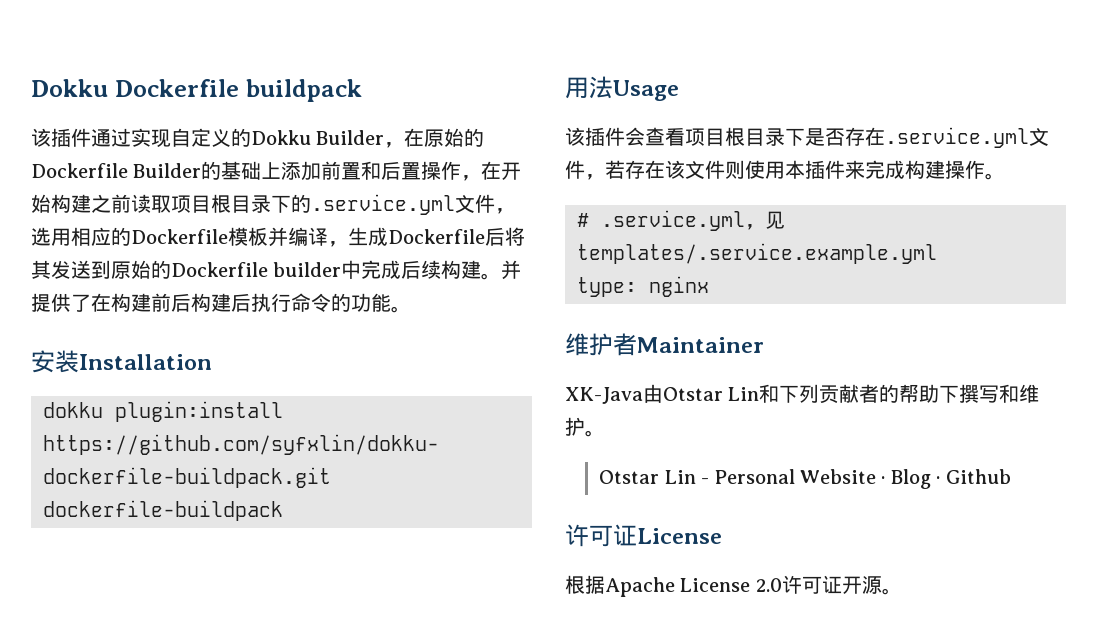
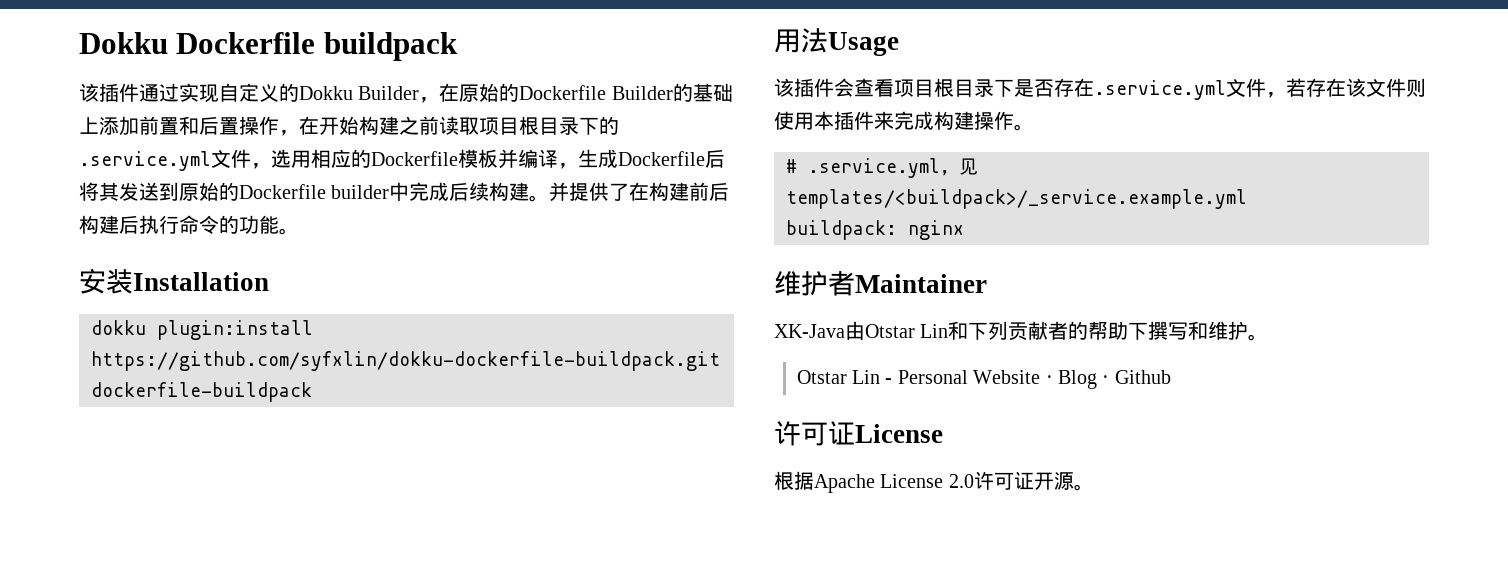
- # .service.yml，见templates/.service.example.yml
- type: nginx
+ # .service.yml，见templates/<buildpack>/_service.example.yml
+ buildpack: nginx

